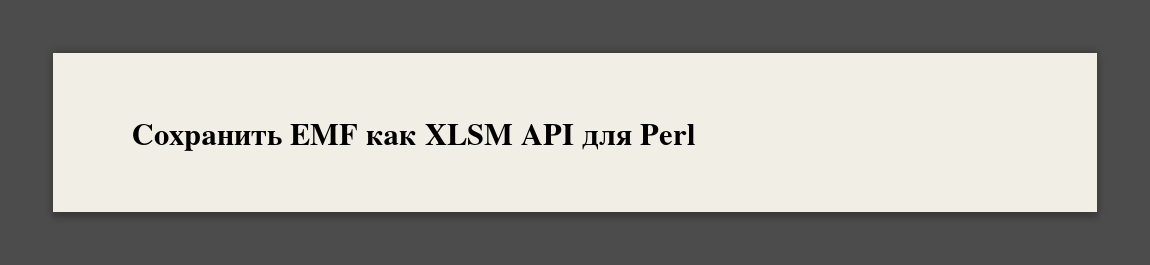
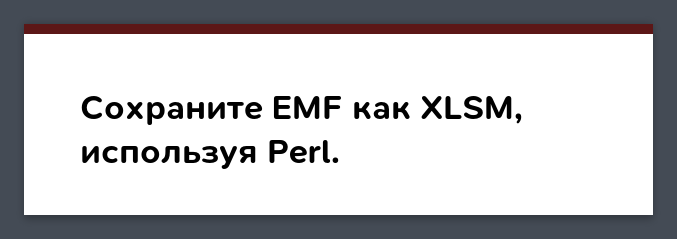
- Сохранить EMF как XLSM API для Perl
+ Сохраните EMF как XLSM, используя Perl.

